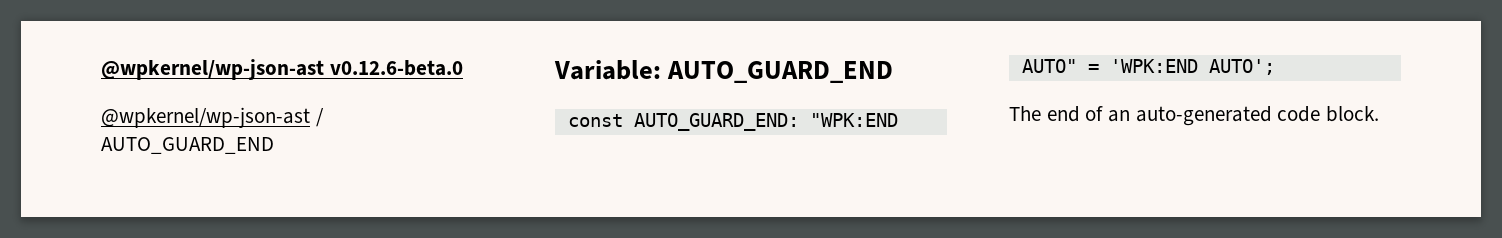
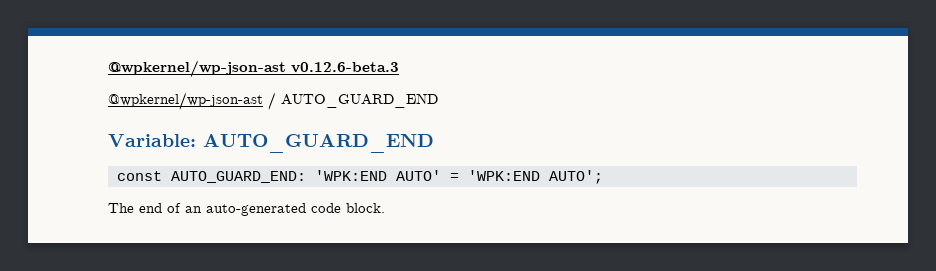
- @wpkernel/wp-json-ast v0.12.6-beta.0
+ @wpkernel/wp-json-ast v0.12.6-beta.3
- const AUTO_GUARD_END: "WPK:END AUTO" = 'WPK:END AUTO';
+ const AUTO_GUARD_END: 'WPK:END AUTO' = 'WPK:END AUTO';

